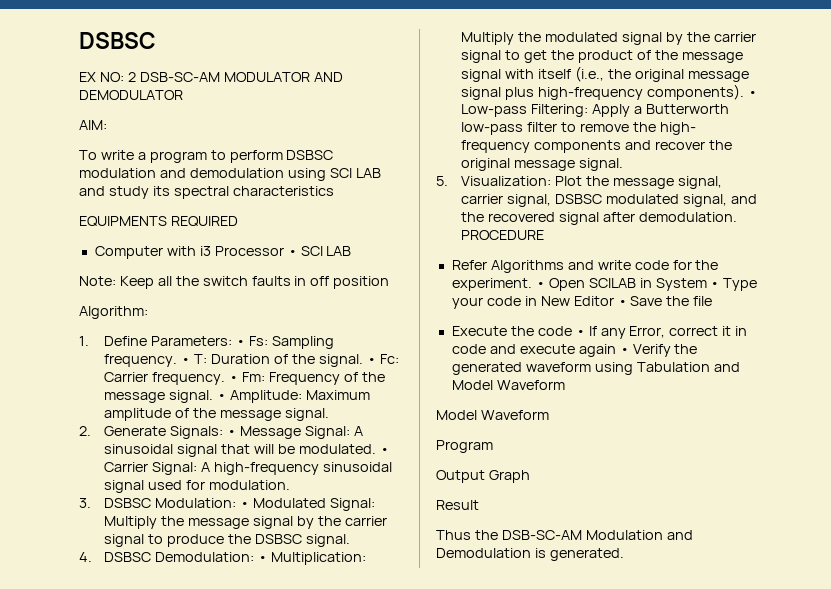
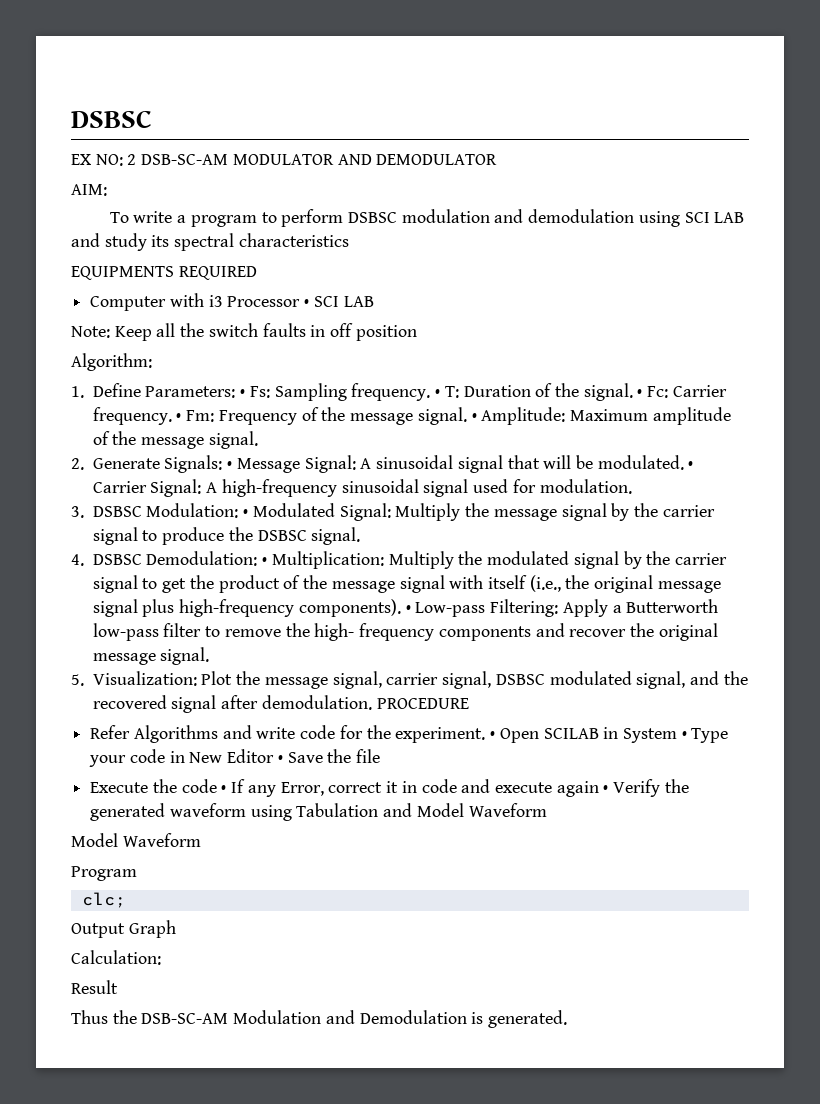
+ clc;
+ Calculation:

